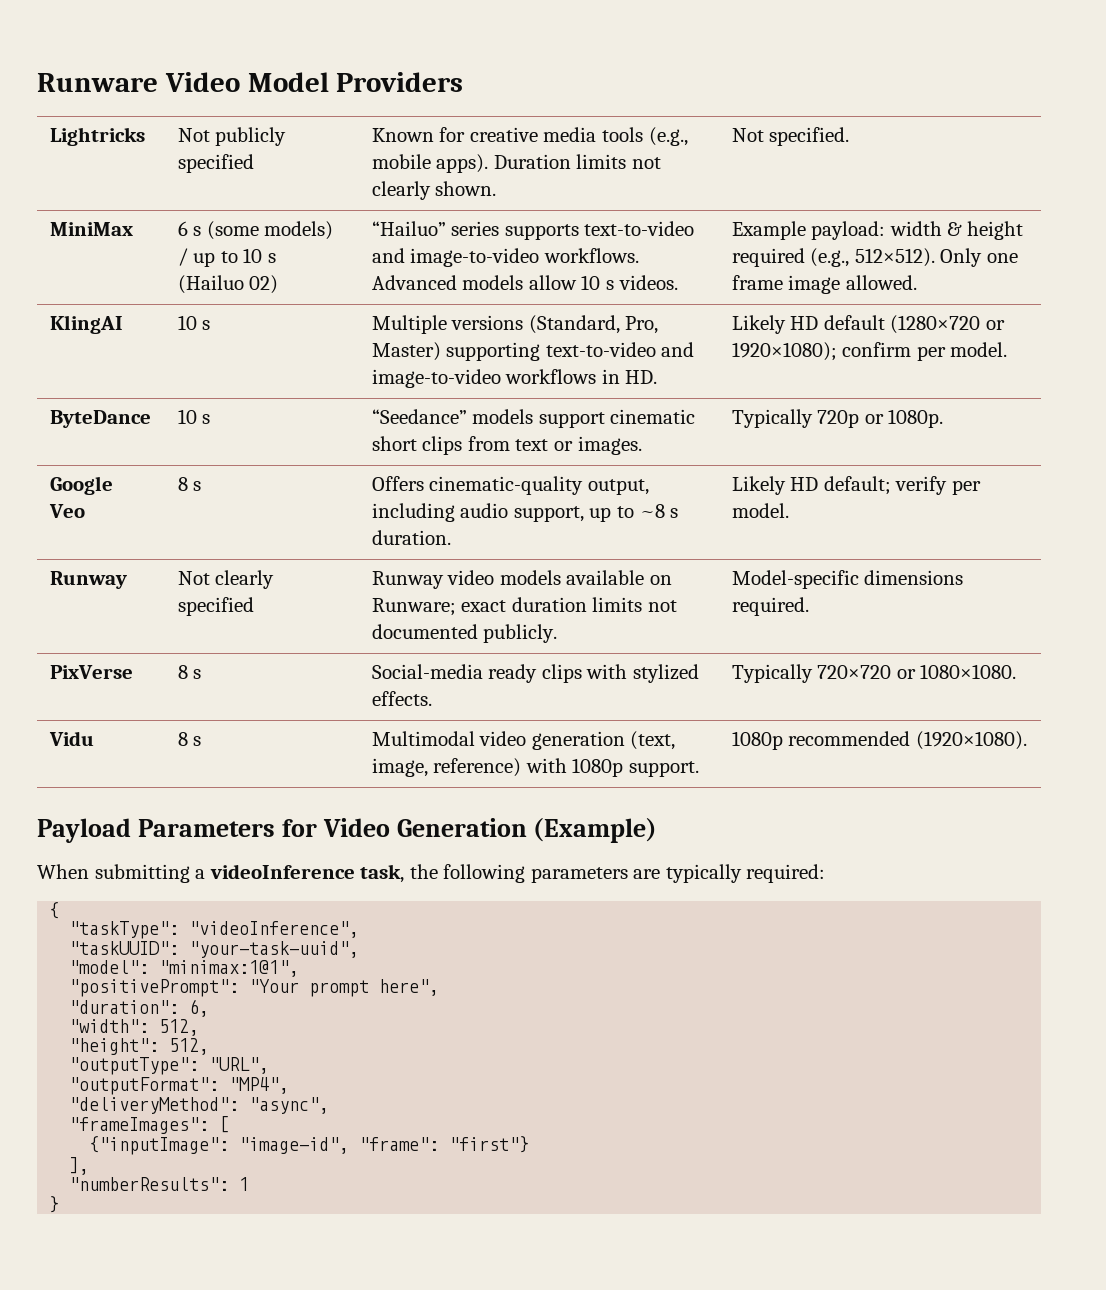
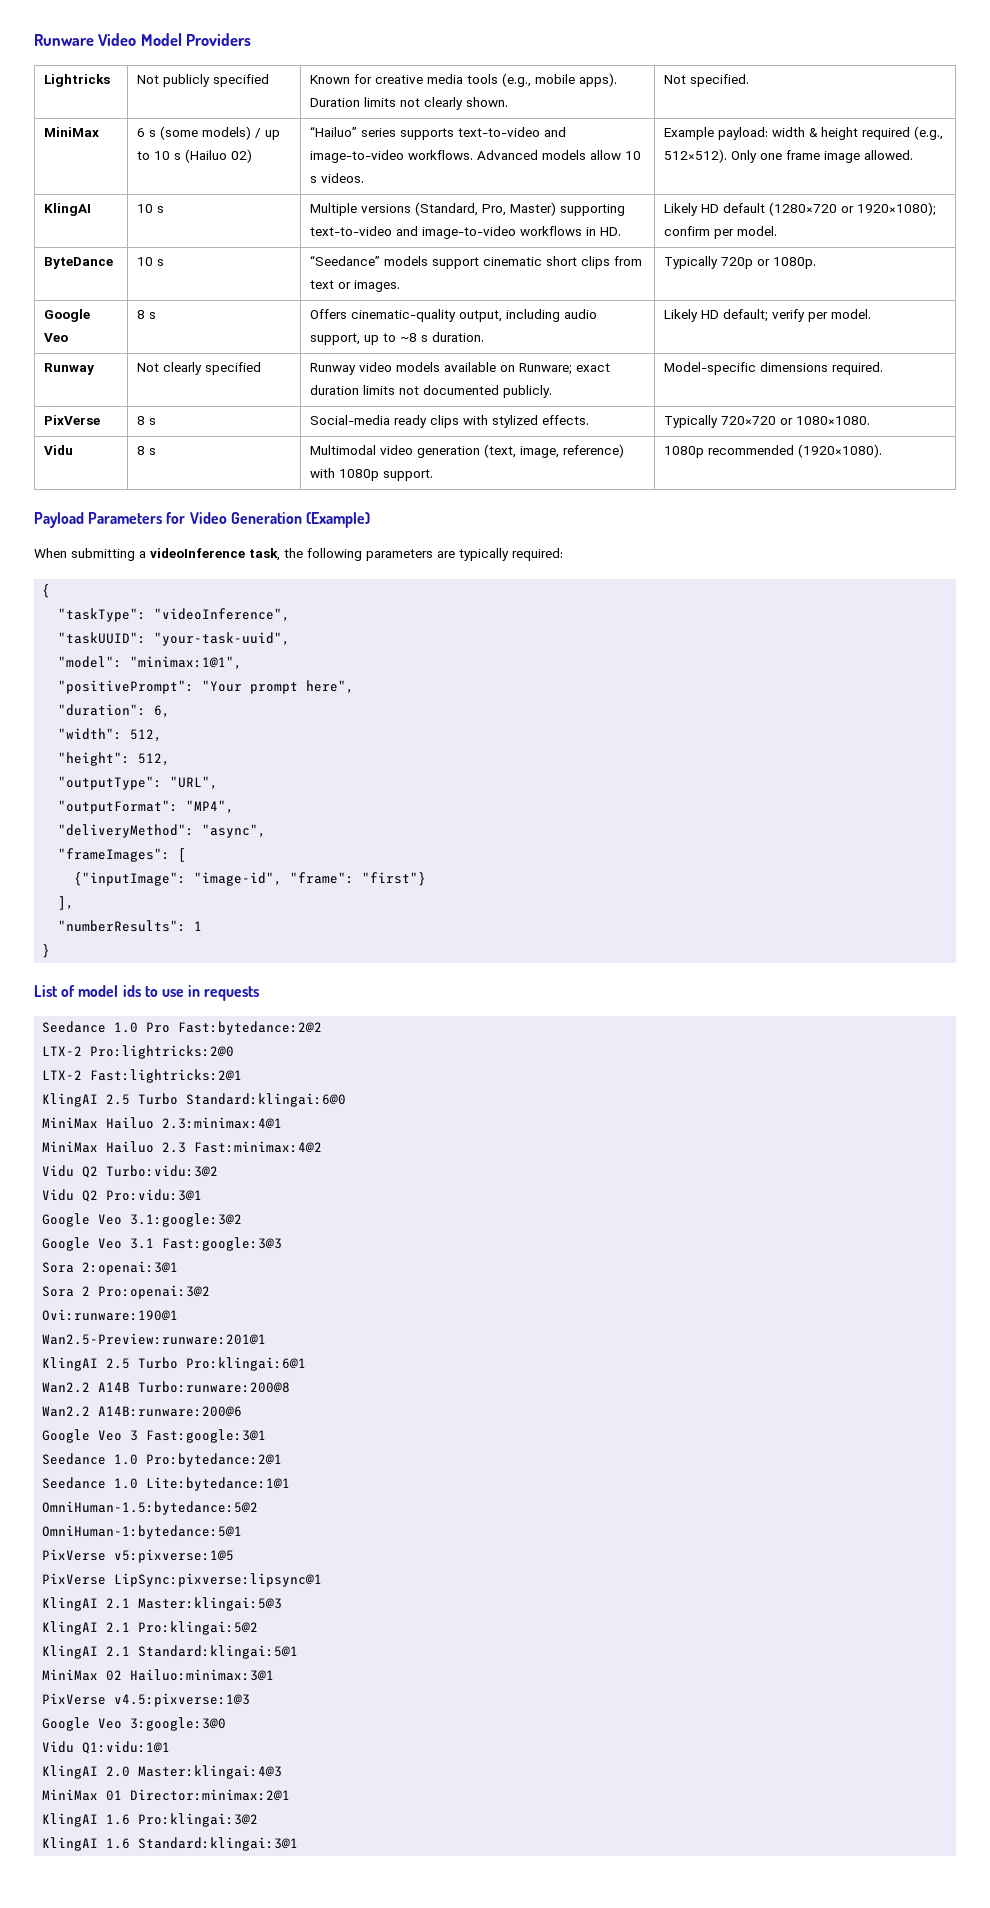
+ List of model ids to use in requests
+ Seedance 1.0 Pro Fast:bytedance:2@2
+ LTX-2 Pro:lightricks:2@0
+ LTX-2 Fast:lightricks:2@1
+ KlingAI 2.5 Turbo Standard:klingai:6@0
+ MiniMax Hailuo 2.3:minimax:4@1
+ MiniMax Hailuo 2.3 Fast:minimax:4@2
+ Vidu Q2 Turbo:vidu:3@2
+ Vidu Q2 Pro:vidu:3@1
+ Google Veo 3.1:google:3@2
+ Google Veo 3.1 Fast:google:3@3
+ Sora 2:openai:3@1
+ Sora 2 Pro:openai:3@2
+ Ovi:runware:190@1
+ Wan2.5-Preview:runware:201@1
+ KlingAI 2.5 Turbo Pro:klingai:6@1
+ Wan2.2 A14B Turbo:runware:200@8
+ Wan2.2 A14B:runware:200@6
+ Google Veo 3 Fast:google:3@1
+ Seedance 1.0 Pro:bytedance:2@1
+ Seedance 1.0 Lite:bytedance:1@1
+ OmniHuman-1.5:bytedance:5@2
+ OmniHuman-1:bytedance:5@1
+ PixVerse v5:pixverse:1@5
+ PixVerse LipSync:pixverse:lipsync@1
+ KlingAI 2.1 Master:klingai:5@3
+ KlingAI 2.1 Pro:klingai:5@2
+ KlingAI 2.1 Standard:klingai:5@1
+ MiniMax 02 Hailuo:minimax:3@1
+ PixVerse v4.5:pixverse:1@3
+ Google Veo 3:google:3@0
+ Vidu Q1:vidu:1@1
+ KlingAI 2.0 Master:klingai:4@3
+ MiniMax 01 Director:minimax:2@1
+ KlingAI 1.6 Pro:klingai:3@2
+ KlingAI 1.6 Standard:klingai:3@1

